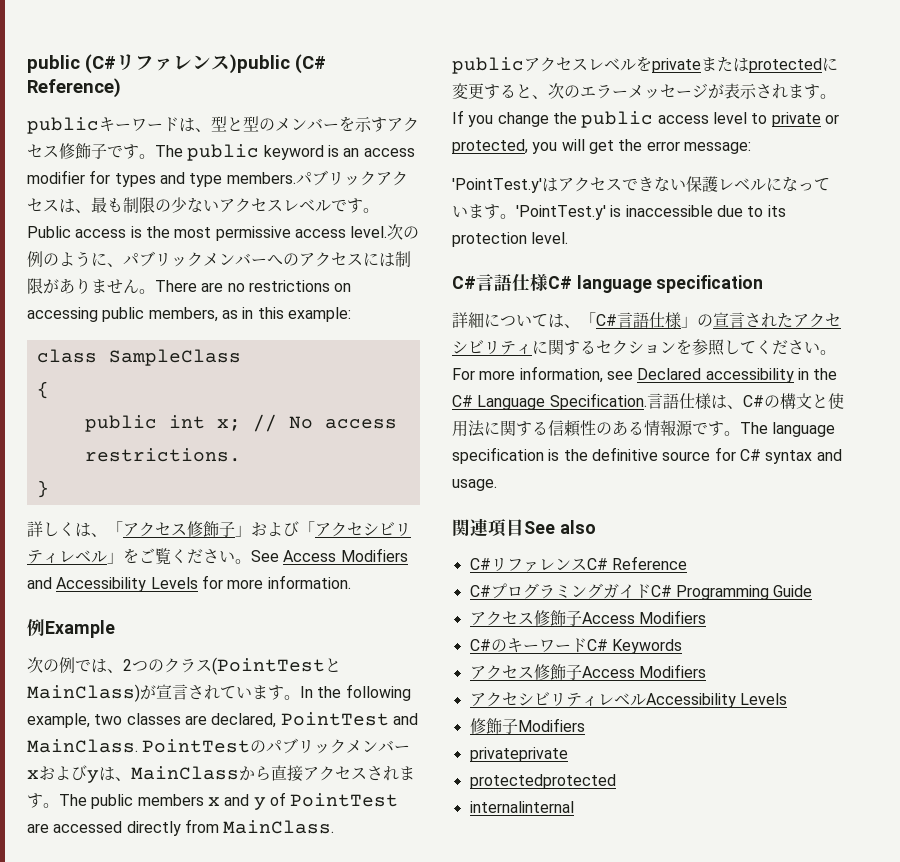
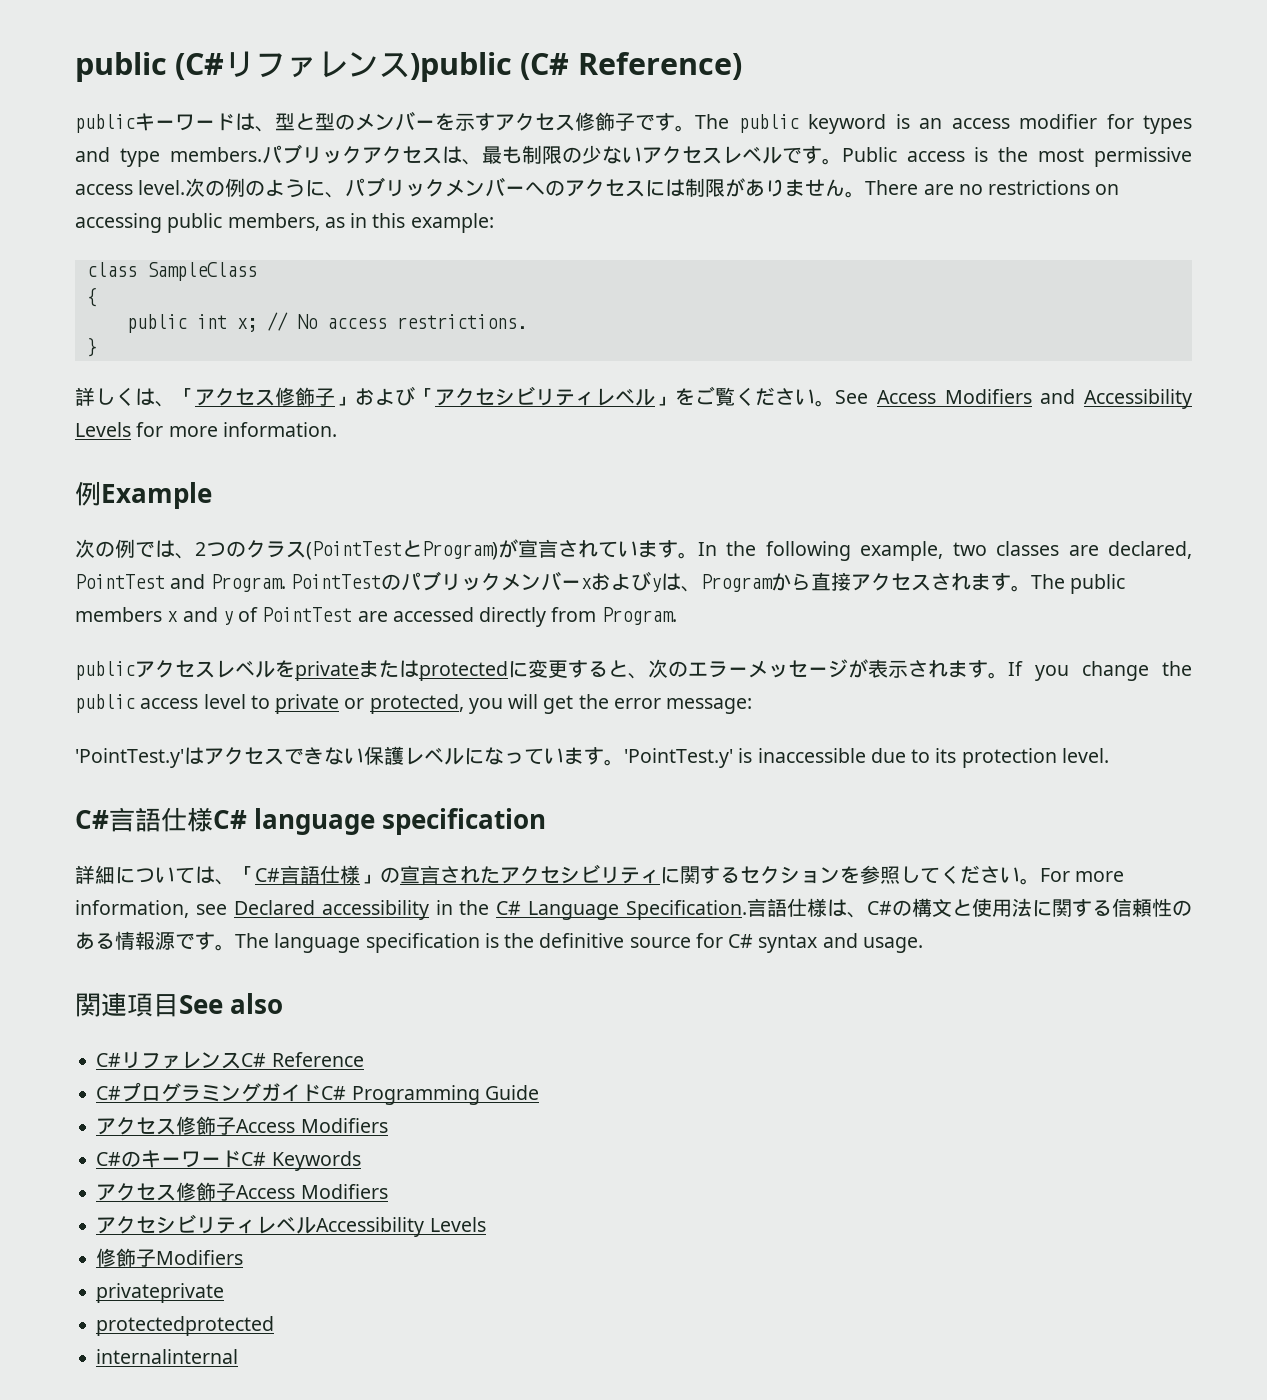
- 次の例では、2つのクラス(PointTestとMainClass)が宣言されています。
+ 次の例では、2つのクラス(PointTestとProgram)が宣言されています。
- In the following example, two classes are declared, PointTest and MainClass.
+ In the following example, two classes are declared, PointTest and Program.
- PointTestのパブリックメンバーxおよびyは、MainClassから直接アクセスされます。
+ PointTestのパブリックメンバーxおよびyは、Programから直接アクセスされます。
- The public members x and y of PointTest are accessed directly from MainClass.
+ The public members x and y of PointTest are accessed directly from Program.

